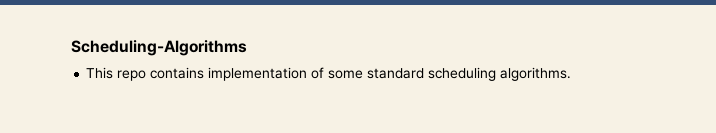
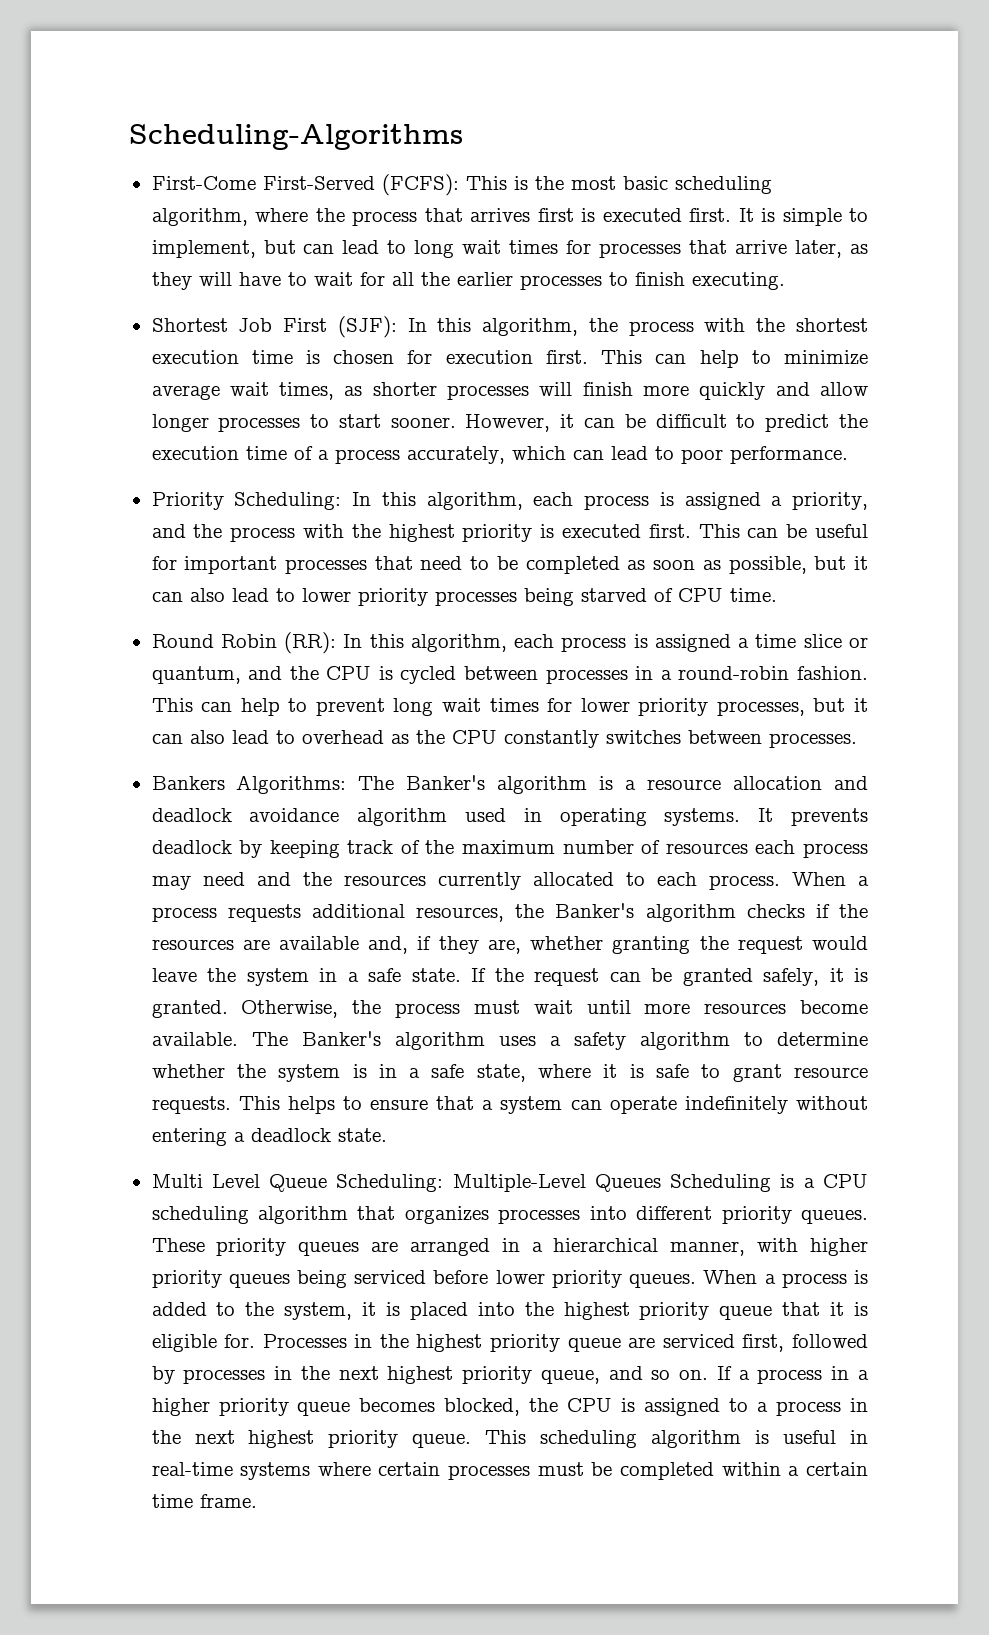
- This repo contains implementation of some standard scheduling algorithms.
+ First-Come First-Served (FCFS): This is the most basic scheduling algorithm, where the process that arrives first is executed first. It is simple to implement, but can lead to long wait times for processes that arrive later, as they will have to wait for all the earlier processes to finish executing.
+ Shortest Job First (SJF): In this algorithm, the process with the shortest execution time is chosen for execution first. This can help to minimize average wait times, as shorter processes will finish more quickly and allow longer processes to start sooner. However, it can be difficult to predict the execution time of a process accurately, which can lead to poor performance.
+ Priority Scheduling: In this algorithm, each process is assigned a priority, and the process with the highest priority is executed first. This can be useful for important processes that need to be completed as soon as possible, but it can also lead to lower priority processes being starved of CPU time.
+ Round Robin (RR): In this algorithm, each process is assigned a time slice or quantum, and the CPU is cycled between processes in a round-robin fashion. This can help to prevent long wait times for lower priority processes, but it can also lead to overhead as the CPU constantly switches between processes.
+ Bankers Algorithms: The Banker's algorithm is a resource allocation and deadlock avoidance algorithm used in operating systems. It prevents deadlock by keeping track of the maximum number of resources each process may need and the resources currently allocated to each process. When a process requests additional resources, the Banker's algorithm checks if the resources are available and, if they are, whether granting the request would leave the system in a safe state. If the request can be granted safely, it is granted. Otherwise, the process must wait until more resources become available. The Banker's algorithm uses a safety algorithm to determine whether the system is in a safe state, where it is safe to grant resource requests. This helps to ensure that a system can operate indefinitely without entering a deadlock state.
+ Multi Level Queue Scheduling: Multiple-Level Queues Scheduling is a CPU scheduling algorithm that organizes processes into different priority queues. These priority queues are arranged in a hierarchical manner, with higher priority queues being serviced before lower priority queues. When a process is added to the system, it is placed into the highest priority queue that it is eligible for. Processes in the highest priority queue are serviced first, followed by processes in the next highest priority queue, and so on. If a process in a higher priority queue becomes blocked, the CPU is assigned to a process in the next highest priority queue. This scheduling algorithm is useful in real-time systems where certain processes must be completed within a certain time frame.

